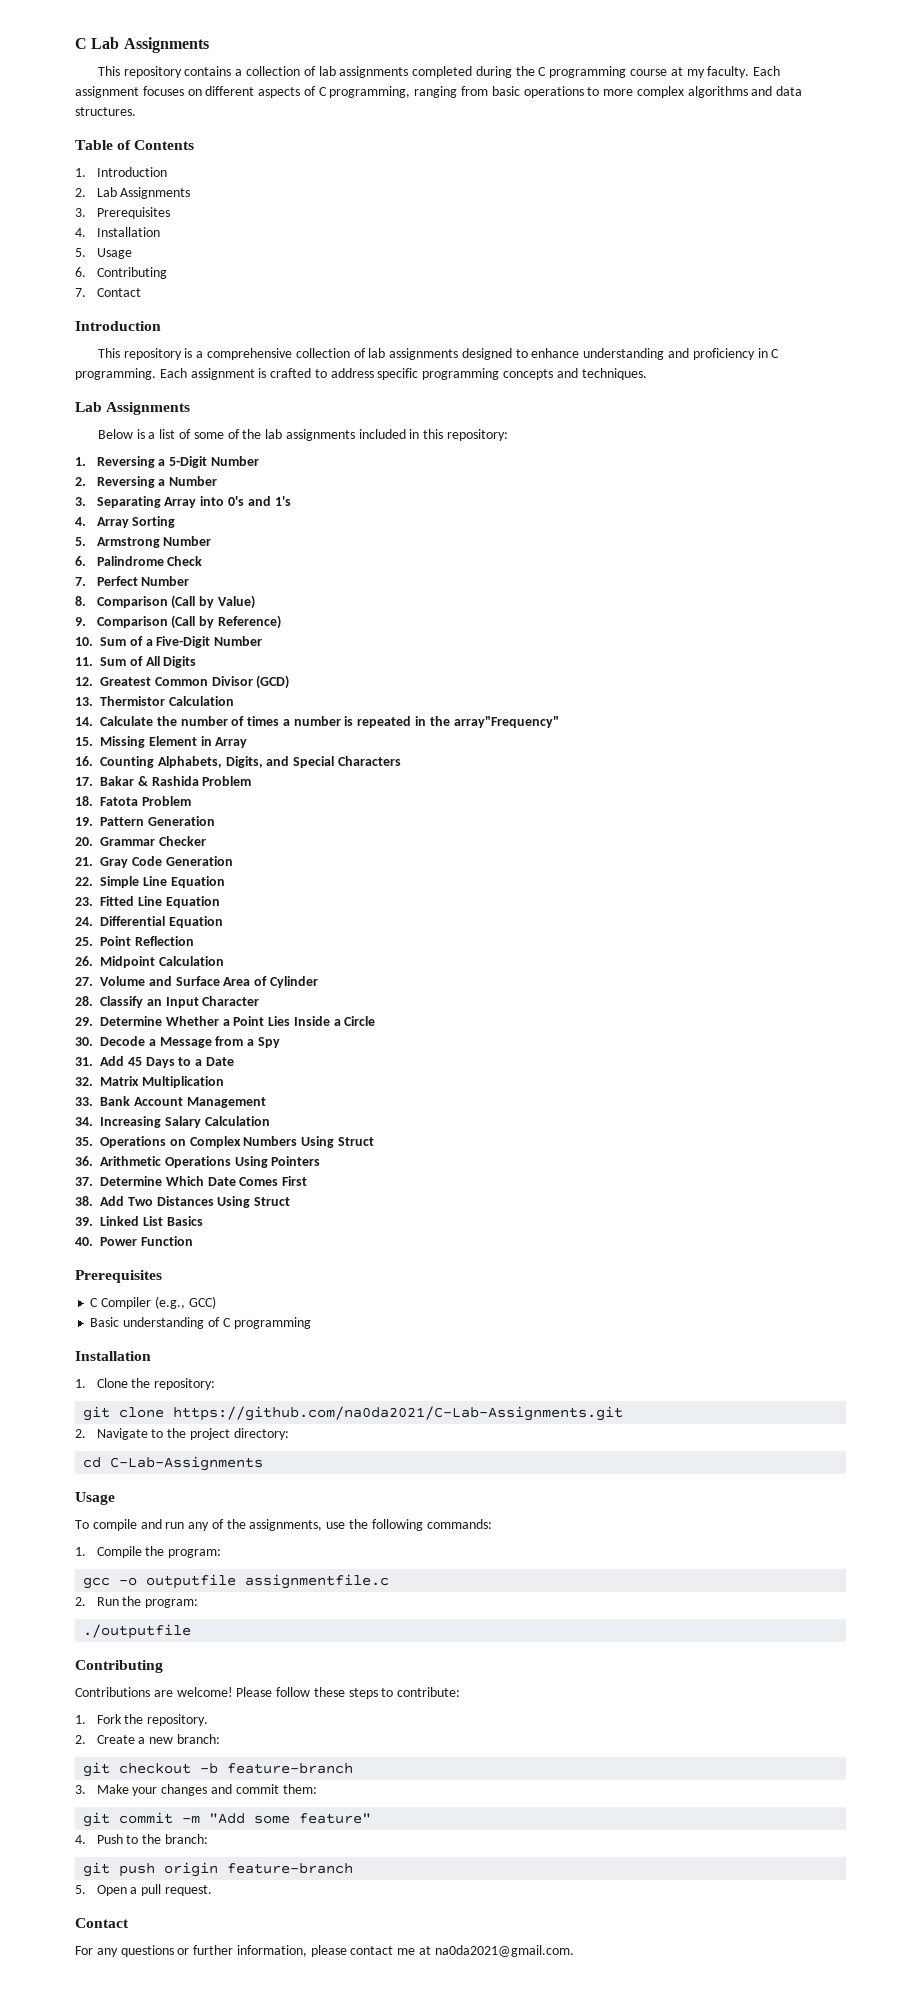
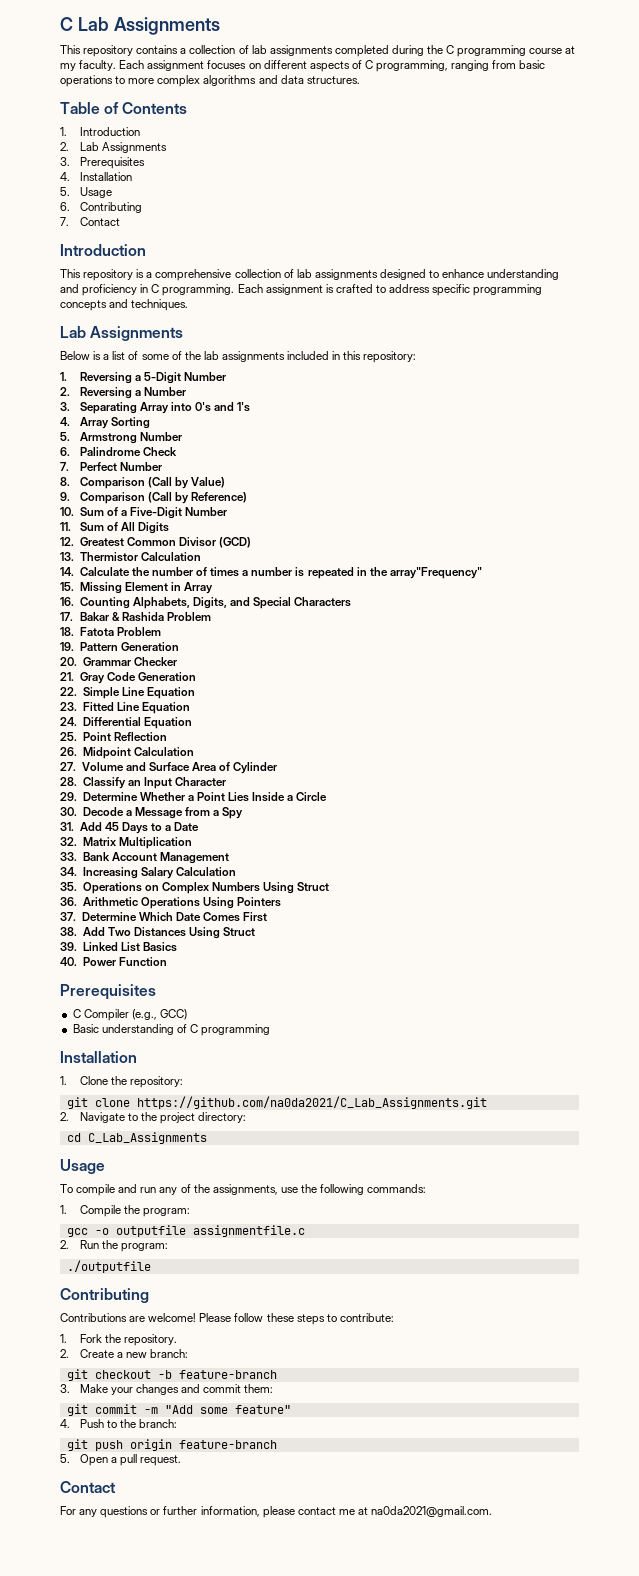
- git clone https://github.com/na0da2021/C-Lab-Assignments.git
+ git clone https://github.com/na0da2021/C_Lab_Assignments.git
- cd C-Lab-Assignments
+ cd C_Lab_Assignments

